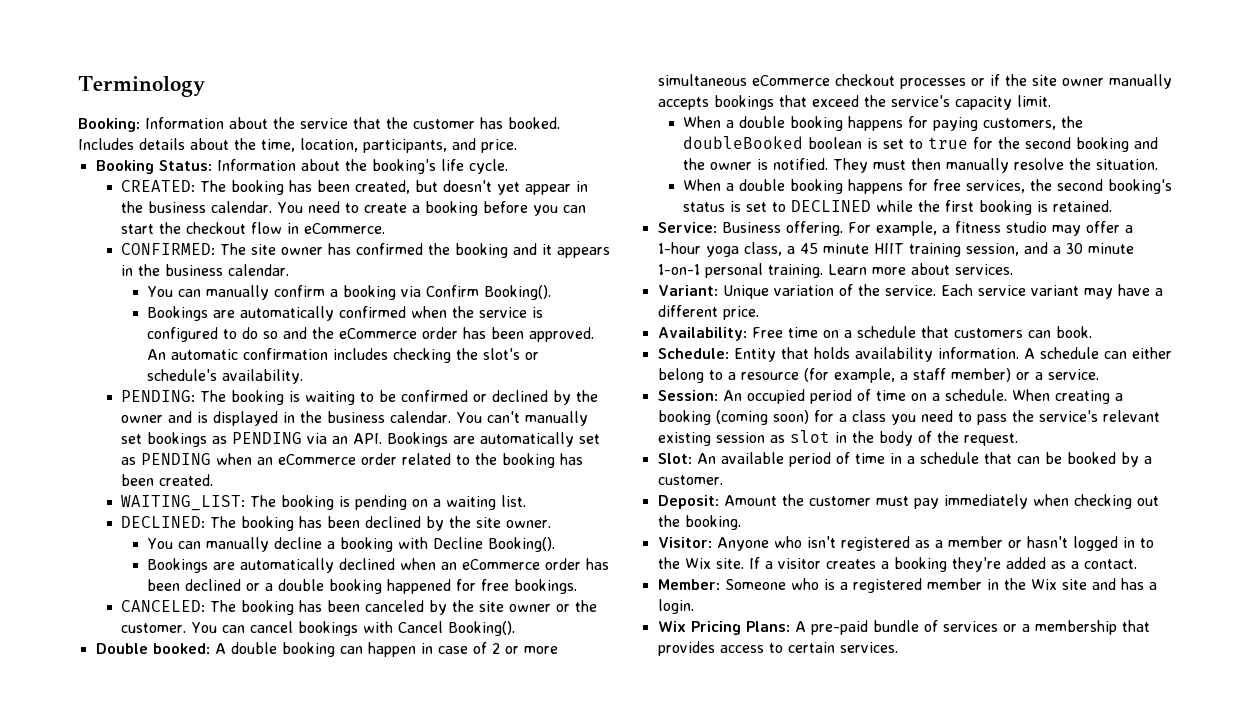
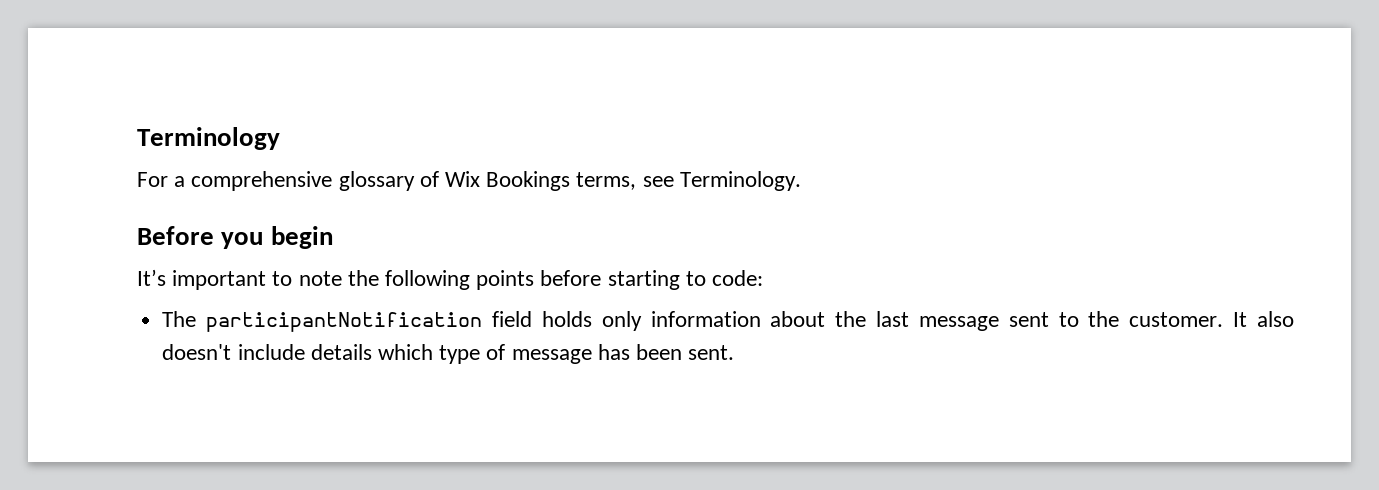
- Booking: Information about the service that the customer has booked. Includes details about the time, location, participants, and price.
- Booking Status: Information about the booking's life cycle.
- CREATED: The booking has been created, but doesn't yet appear in the business calendar. You need to create a booking before you can start the checkout flow in eCommerce.
- CONFIRMED: The site owner has confirmed the booking and it appears in the business calendar.
- You can manually confirm a booking via Confirm Booking().
- Bookings are automatically confirmed when the service is configured to do so and the eCommerce order has been approved. An automatic confirmation includes checking the slot's or schedule's availability.
- PENDING: The booking is waiting to be confirmed or declined by the owner and is displayed in the business calendar. You can't manually set bookings as PENDING via an API. Bookings are automatically set as PENDING when an eCommerce order related to the booking has been created.
- WAITING_LIST: The booking is pending on a waiting list.
- DECLINED: The booking has been declined by the site owner.
- You can manually decline a booking with Decline Booking().
- Bookings are automatically declined when an eCommerce order has been declined or a double booking happened for free bookings.
- CANCELED: The booking has been canceled by the site owner or the customer. You can cancel bookings with Cancel Booking().
- Double booked: A double booking can happen in case of 2 or more simultaneous eCommerce checkout processes or if the site owner manually accepts bookings that exceed the service's capacity limit.
- When a double booking happens for paying customers, the doubleBooked boolean is set to true for the second booking and the owner is notified. They must then manually resolve the situation.
- When a double booking happens for free services, the second booking's status is set to DECLINED while the first booking is retained.
- Service: Business offering. For example, a fitness studio may offer a 1-hour yoga class, a 45 minute HIIT training session, and a 30 minute 1-on-1 personal training. Learn more about services.
- Variant: Unique variation of the service. Each service variant may have a different price.
- Availability: Free time on a schedule that customers can book.
- Schedule: Entity that holds availability information. A schedule can either belong to a resource (for example, a staff member) or a service.
- Session: An occupied period of time on a schedule. When creating a booking (coming soon) for a class you need to pass the service's relevant existing session as slot in the body of the request.
- Slot: An available period of time in a schedule that can be booked by a customer.
- Deposit: Amount the customer must pay immediately when checking out the booking.
- Visitor: Anyone who isn't registered as a member or hasn't logged in to the Wix site. If a visitor creates a booking they're added as a contact.
- Member: Someone who is a registered member in the Wix site and has a login.
- Wix Pricing Plans: A pre-paid bundle of services or a membership that provides access to certain services.
+ For a comprehensive glossary of Wix Bookings terms, see Terminology.
+ Before you begin
+ It’s important to note the following points before starting to code:
+ The participantNotification field holds only information about the last message sent to the customer. It also doesn't include details which type of message has been sent.

